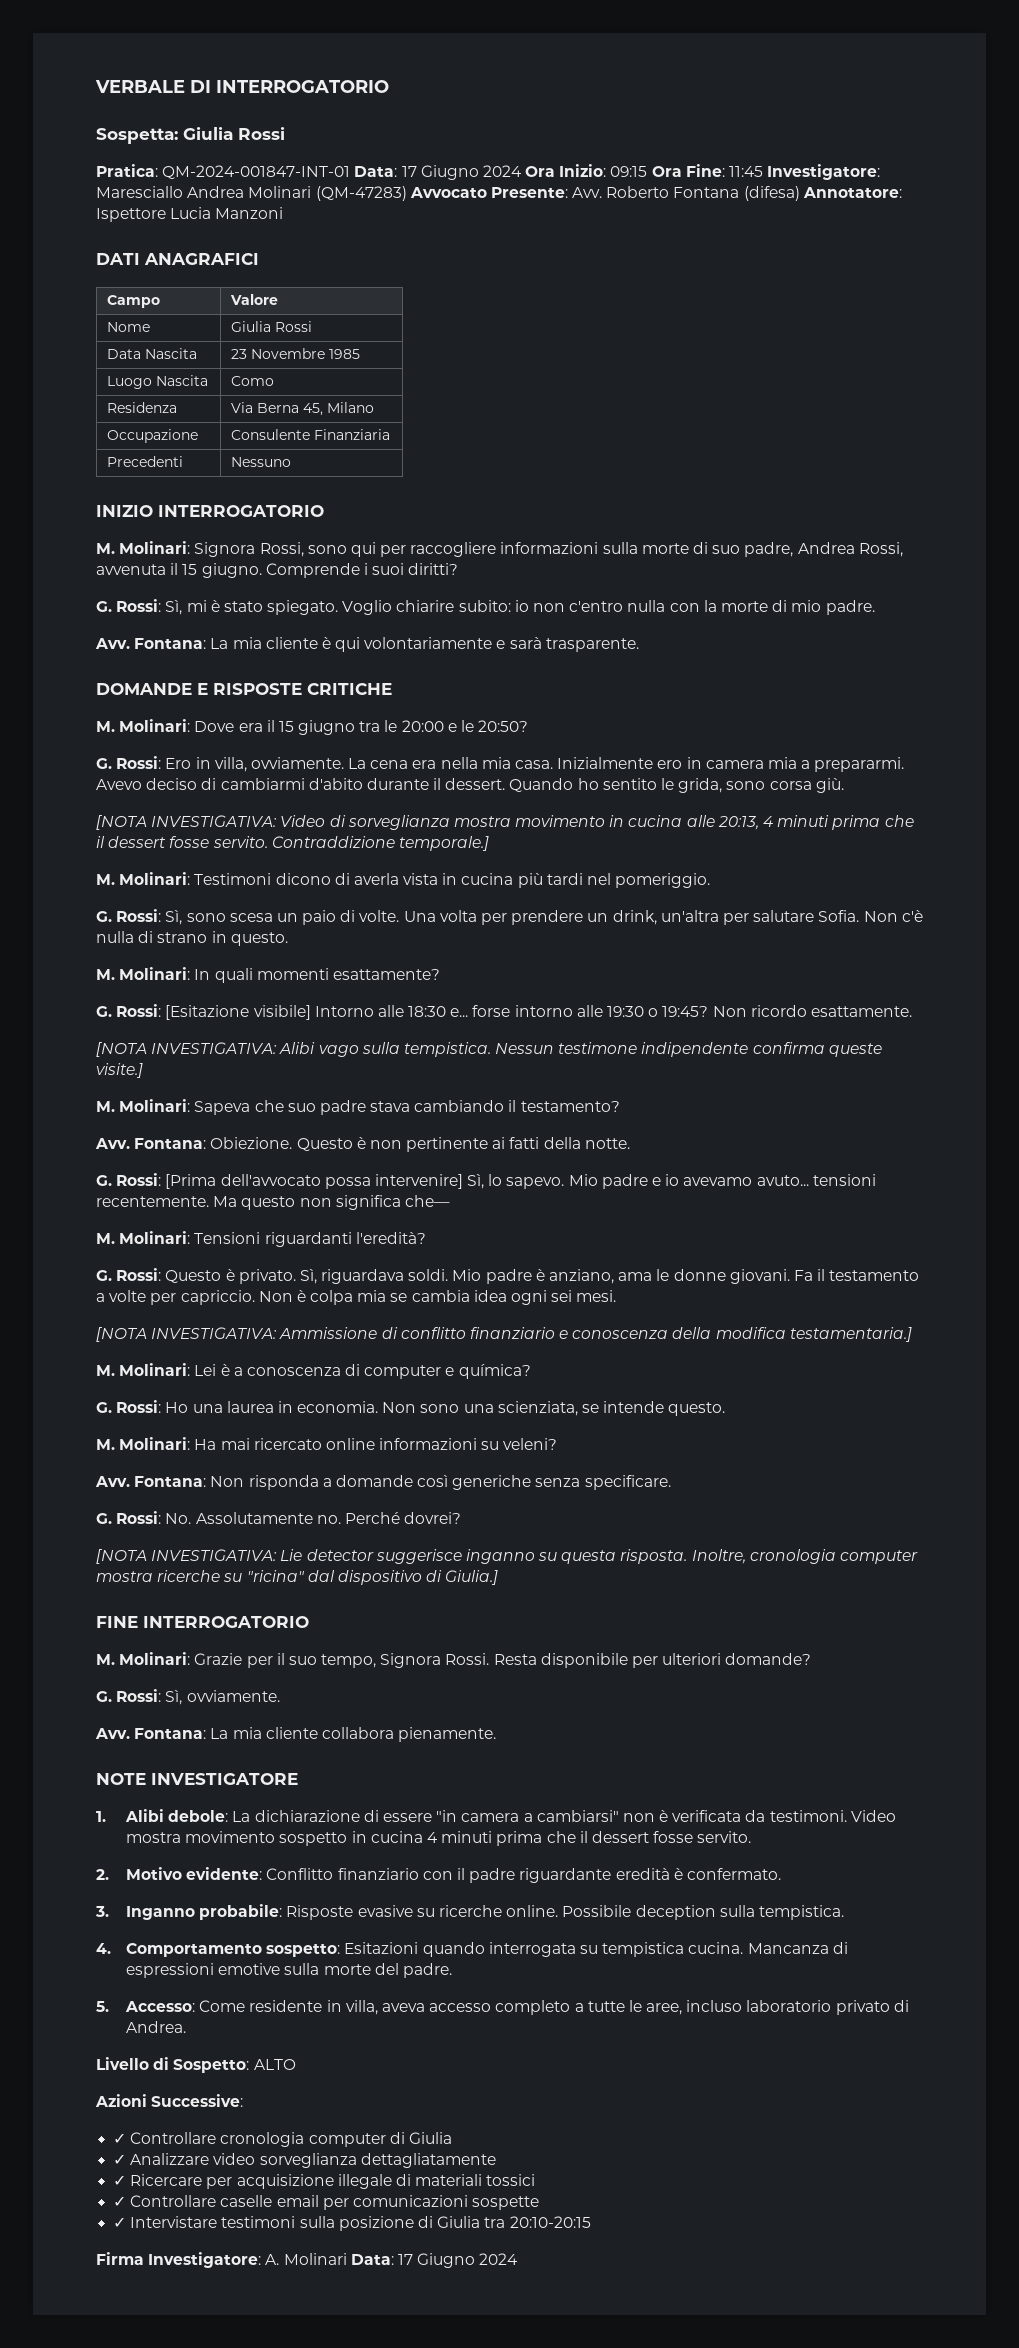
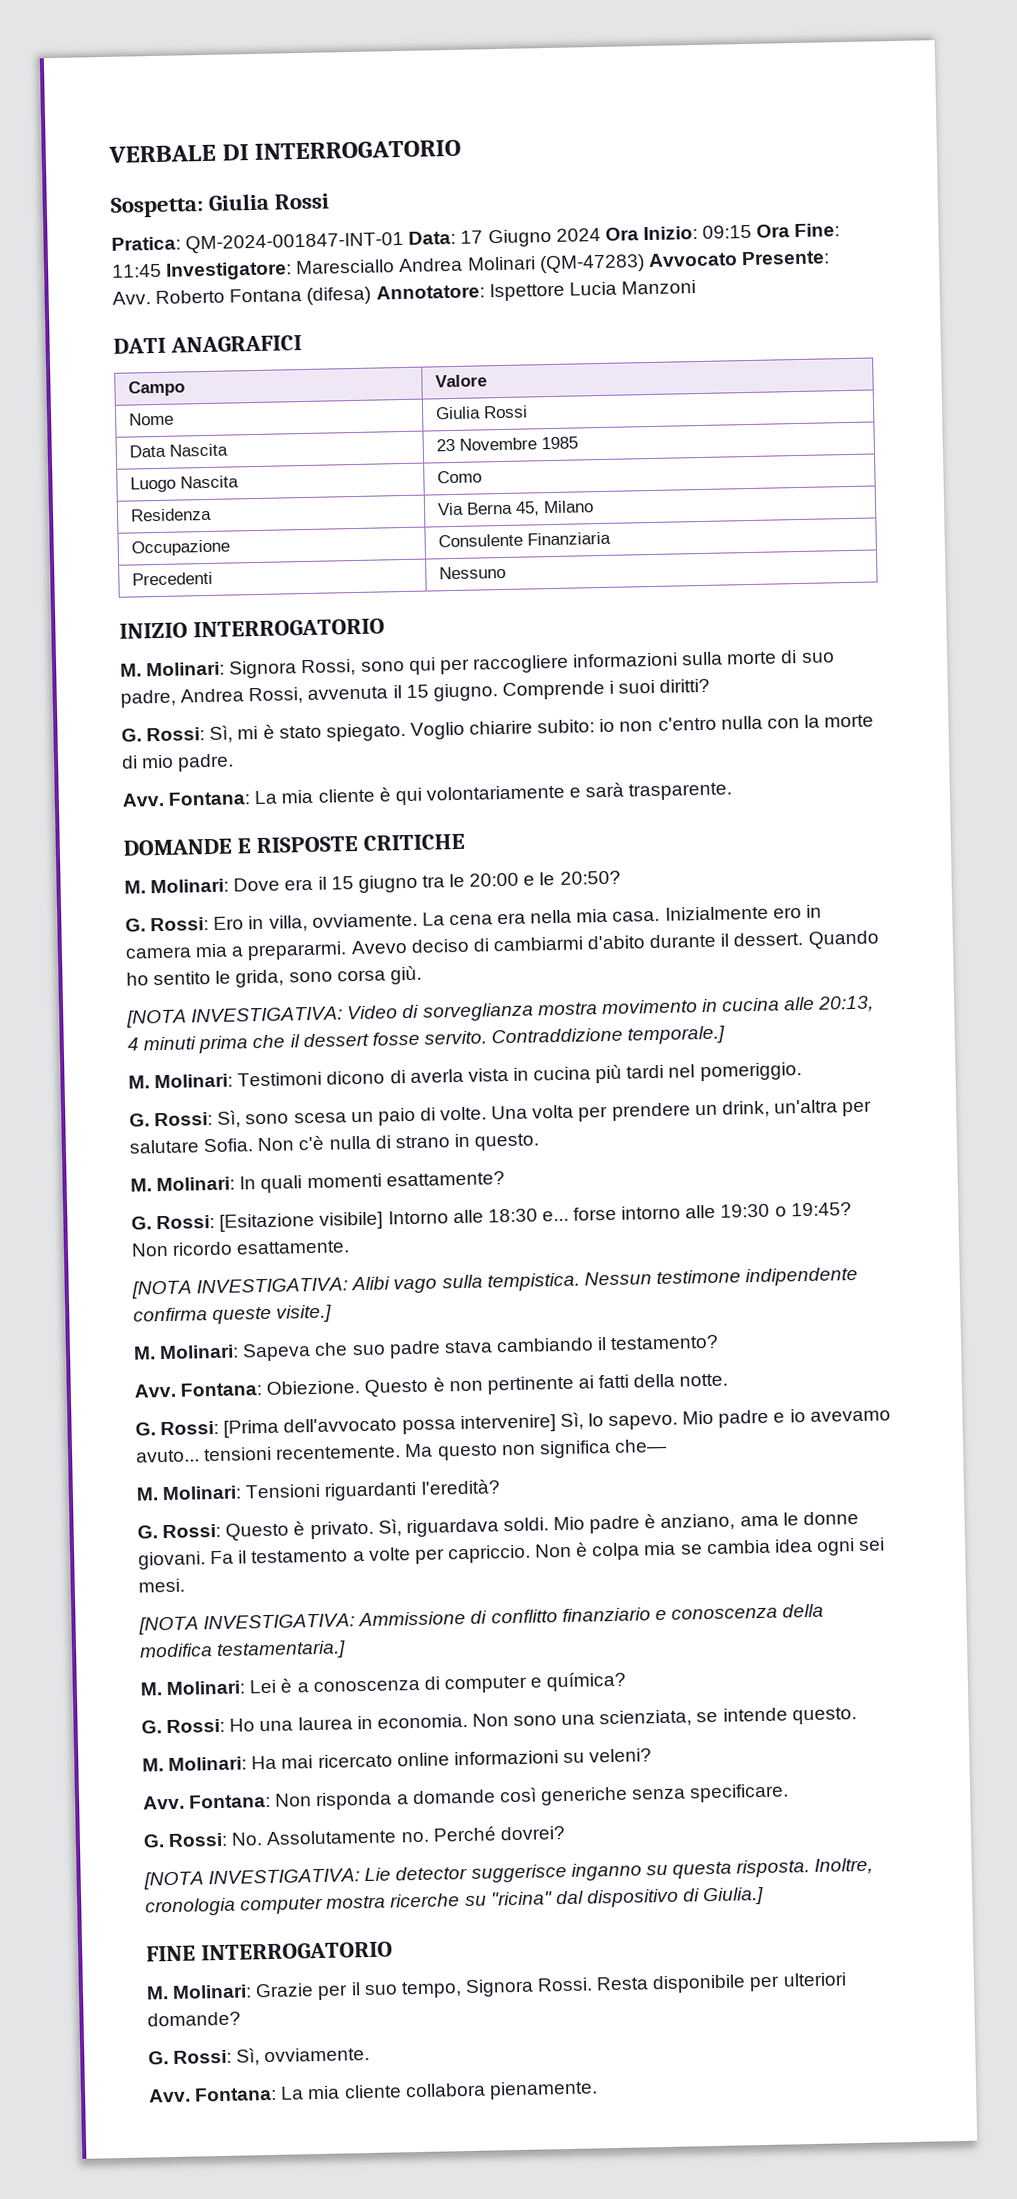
- NOTE INVESTIGATORE
- 1. Alibi debole: La dichiarazione di essere "in camera a cambiarsi" non è verificata da testimoni. Video mostra movimento sospetto in cucina 4 minuti prima che il dessert fosse servito.
- 2. Motivo evidente: Conflitto finanziario con il padre riguardante eredità è confermato.
- 3. Inganno probabile: Risposte evasive su ricerche online. Possibile deception sulla tempistica.
- 4. Comportamento sospetto: Esitazioni quando interrogata su tempistica cucina. Mancanza di espressioni emotive sulla morte del padre.
- 5. Accesso: Come residente in villa, aveva accesso completo a tutte le aree, incluso laboratorio privato di Andrea.
- Livello di Sospetto: ALTO
- Azioni Successive:
- ✓ Controllare cronologia computer di Giulia
- ✓ Analizzare video sorveglianza dettagliatamente
- ✓ Ricercare per acquisizione illegale di materiali tossici
- ✓ Controllare caselle email per comunicazioni sospette
- ✓ Intervistare testimoni sulla posizione di Giulia tra 20:10-20:15
- Firma Investigatore: A. Molinari Data: 17 Giugno 2024

